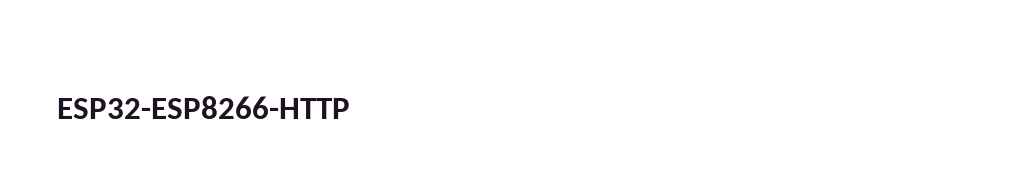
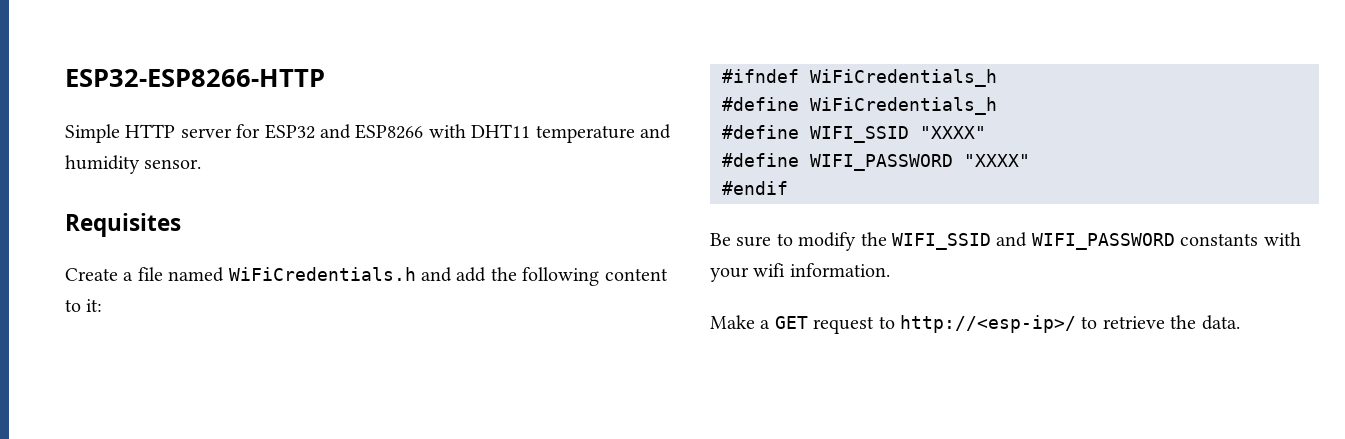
+ Simple HTTP server for ESP32 and ESP8266 with DHT11 temperature and humidity sensor.
+ Requisites
+ Create a file named WiFiCredentials.h and add the following content to it:
+ #ifndef WiFiCredentials_h
+ #define WiFiCredentials_h
+ #define WIFI_SSID "XXXX"
+ #define WIFI_PASSWORD "XXXX"
+ #endif
+ Be sure to modify the WIFI_SSID and WIFI_PASSWORD constants with your wifi information.
+ Make a GET request to http://<esp-ip>/ to retrieve the data.

